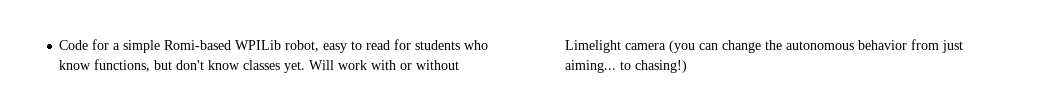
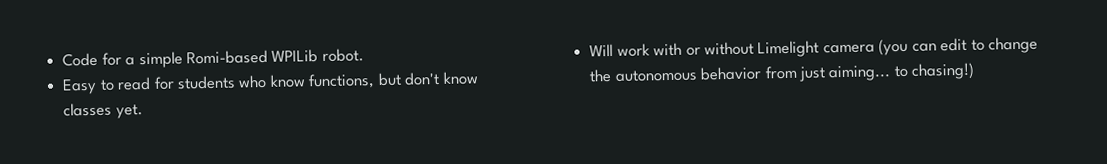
- Code for a simple Romi-based WPILib robot, easy to read for students who know functions, but don't know classes yet. Will work with or without Limelight camera (you can change the autonomous behavior from just aiming... to chasing!)
+ Code for a simple Romi-based WPILib robot.
+ Easy to read for students who know functions, but don't know classes yet.
+ Will work with or without Limelight camera (you can edit to change the autonomous behavior from just aiming... to chasing!)

